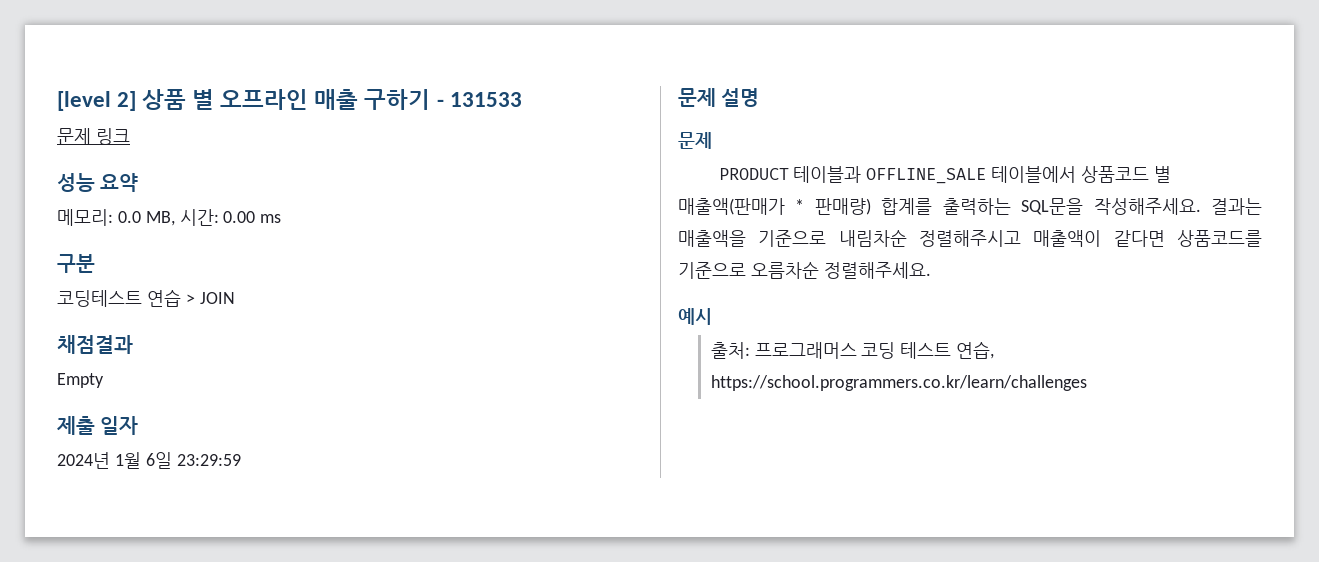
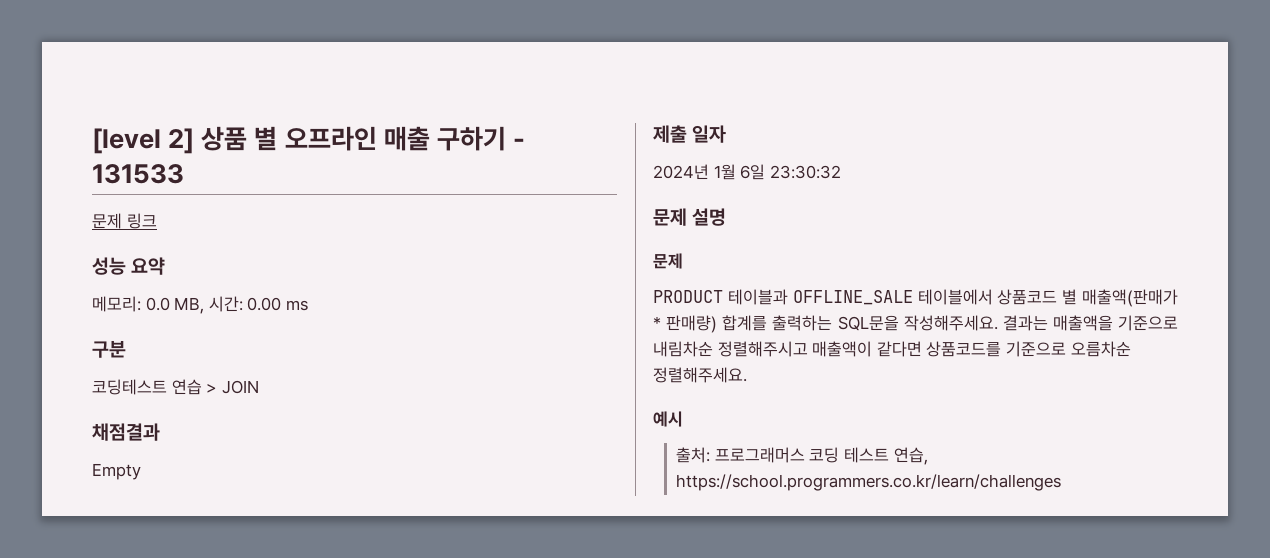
- 2024년 1월 6일 23:29:59
+ 2024년 1월 6일 23:30:32

